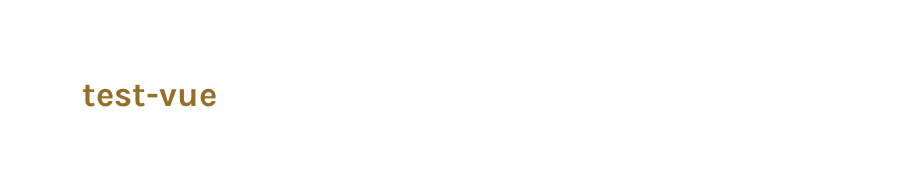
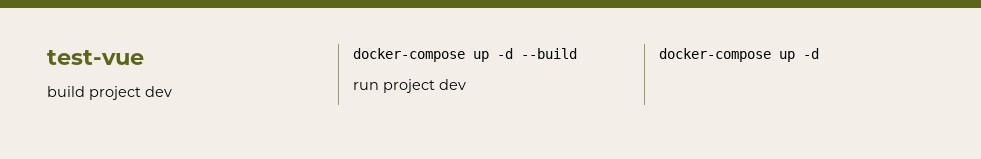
+ build project dev
+ docker-compose up -d --build
+ run project dev
+ docker-compose up -d

